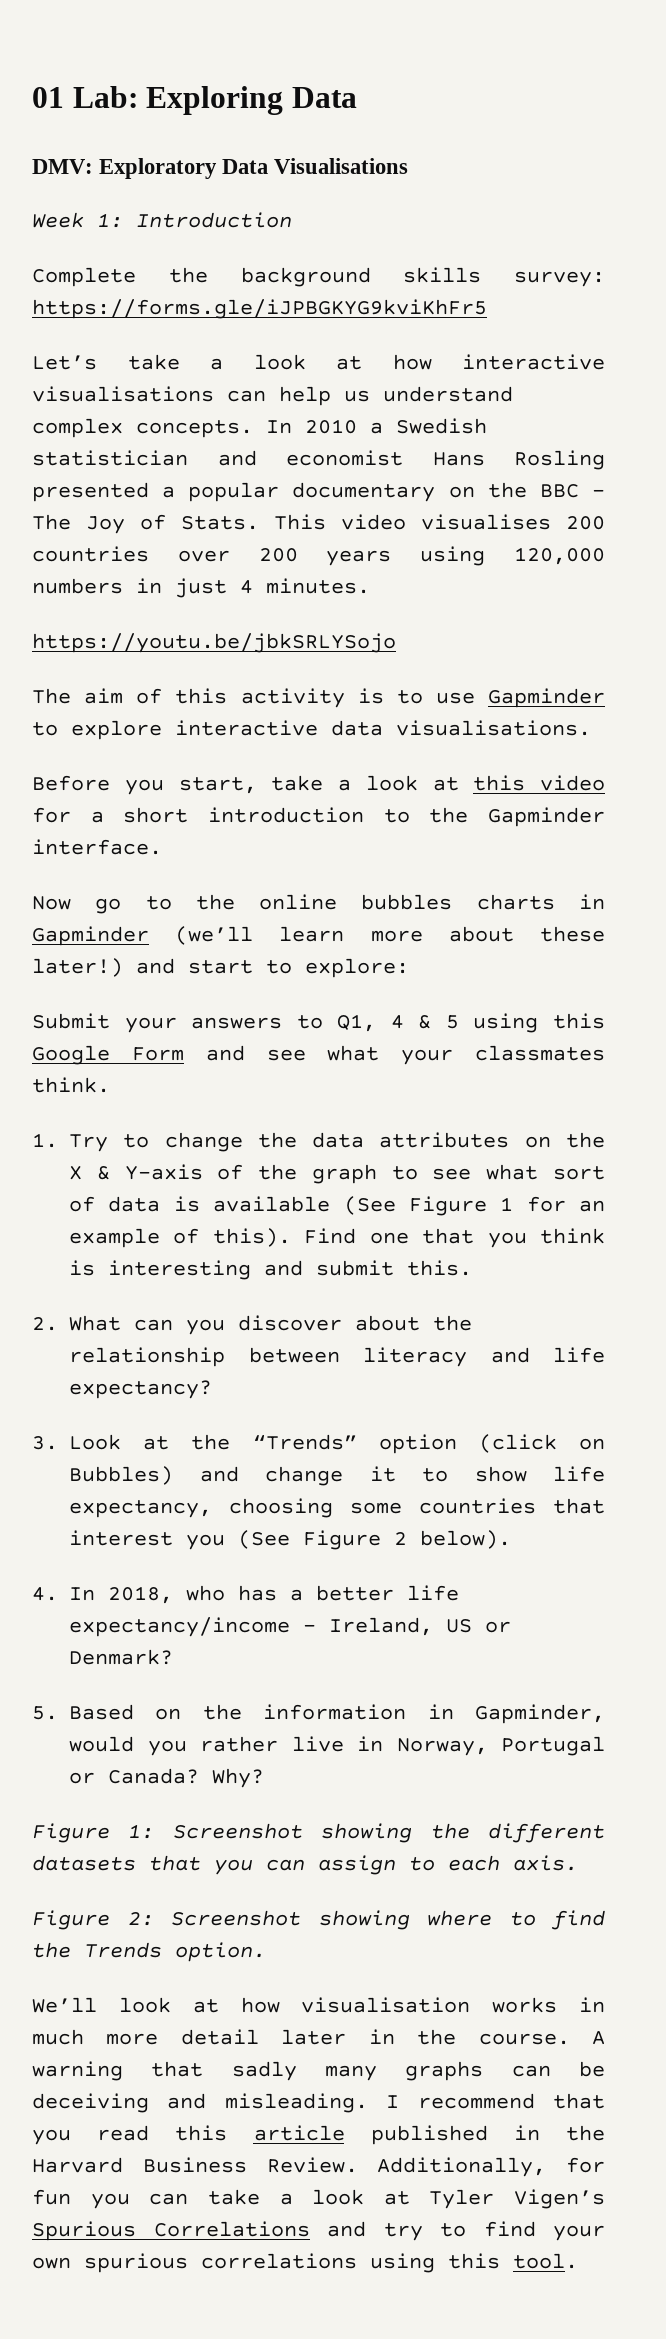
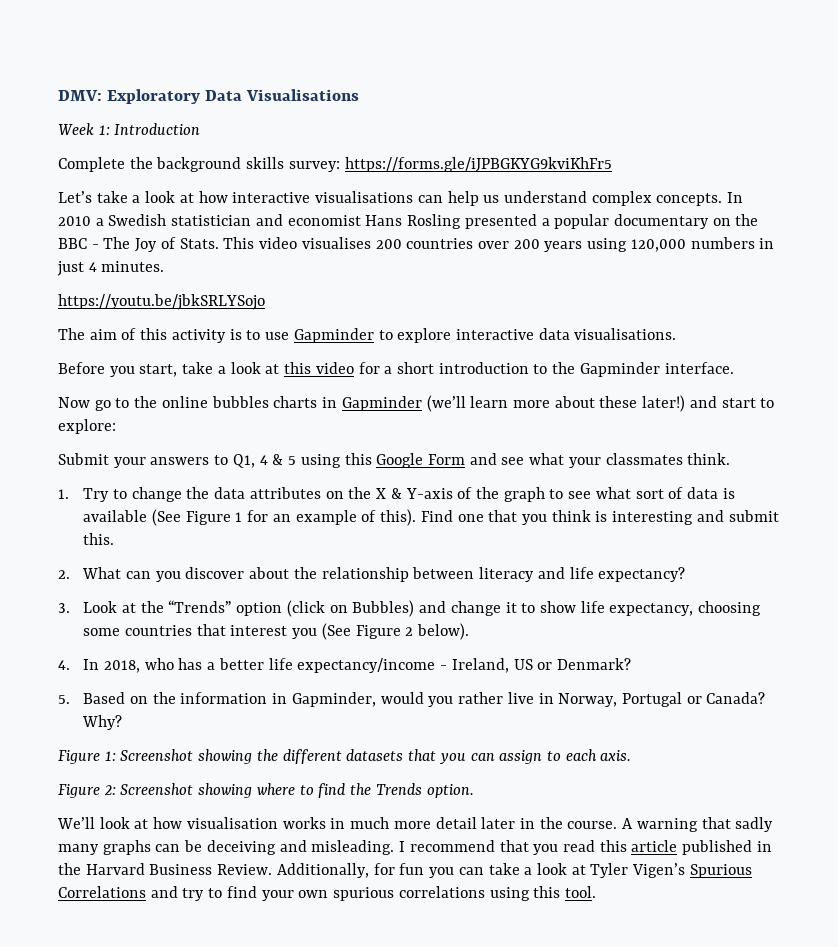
- 01 Lab: Exploring Data

